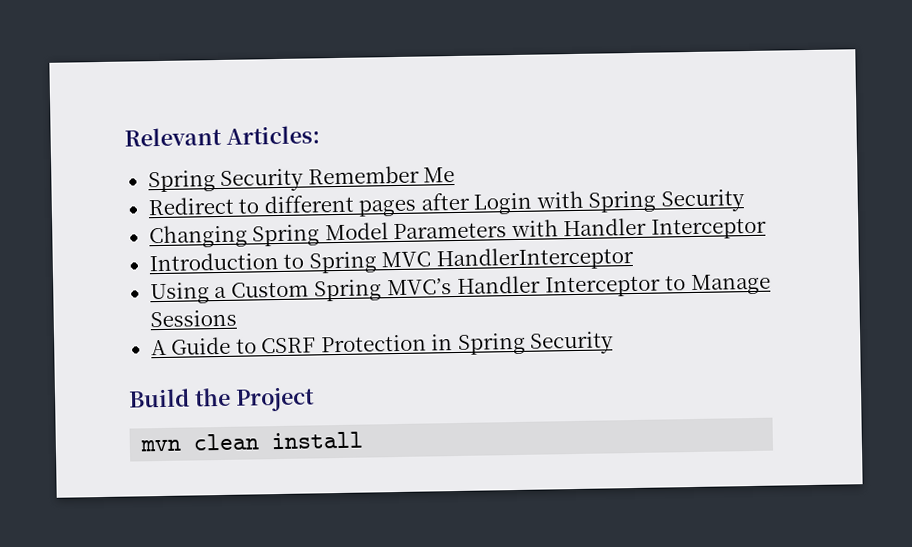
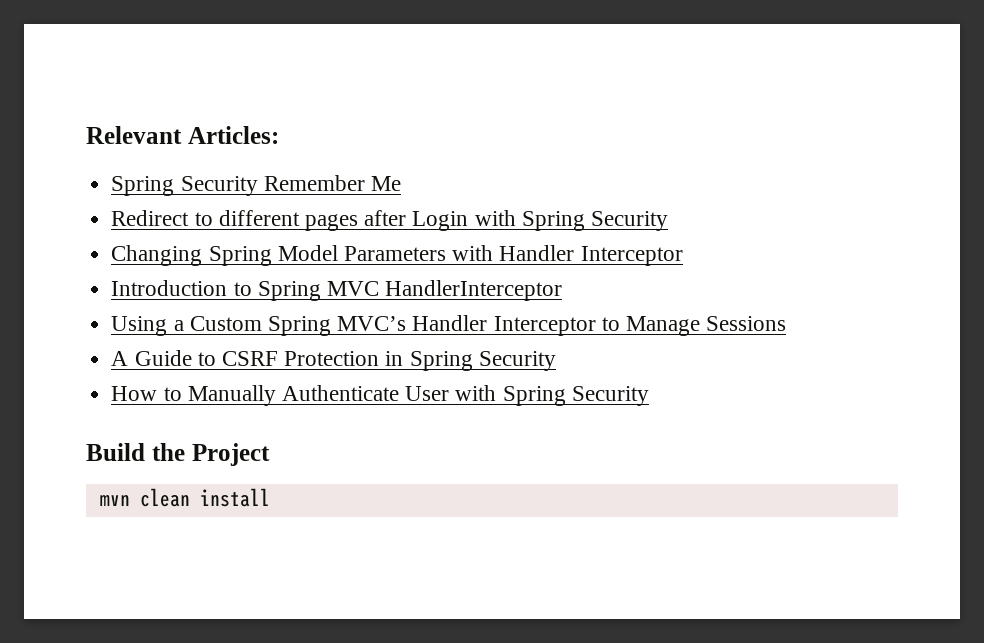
+ How to Manually Authenticate User with Spring Security

